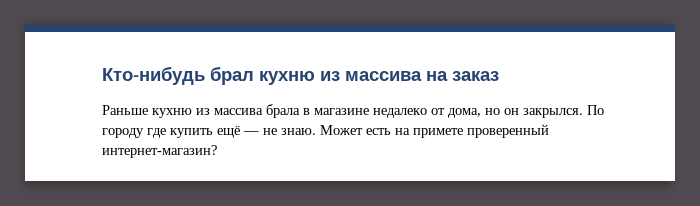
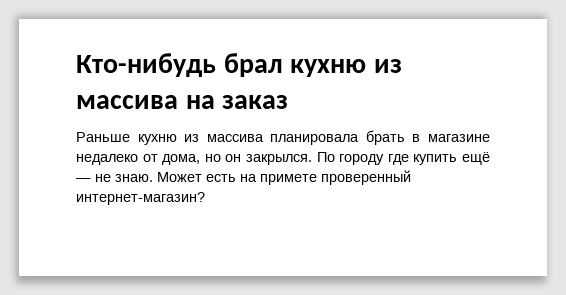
- Раньше кухню из массива брала в магазине недалеко от дома, но он закрылся.
+ Раньше кухню из массива планировала брать в магазине недалеко от дома, но он закрылся.

